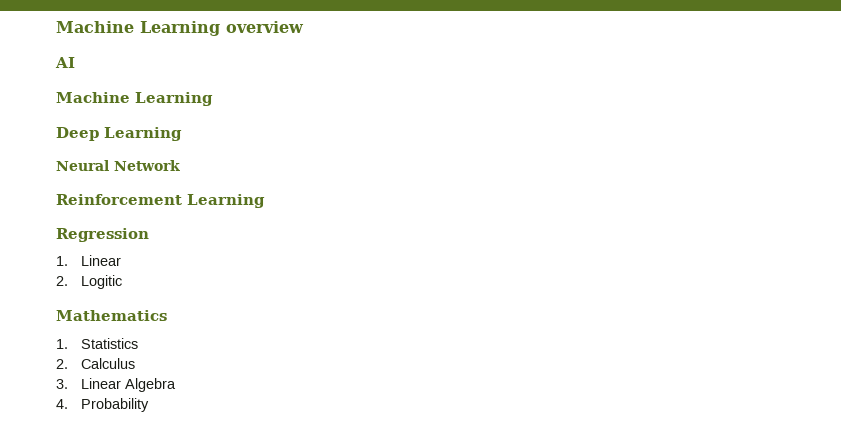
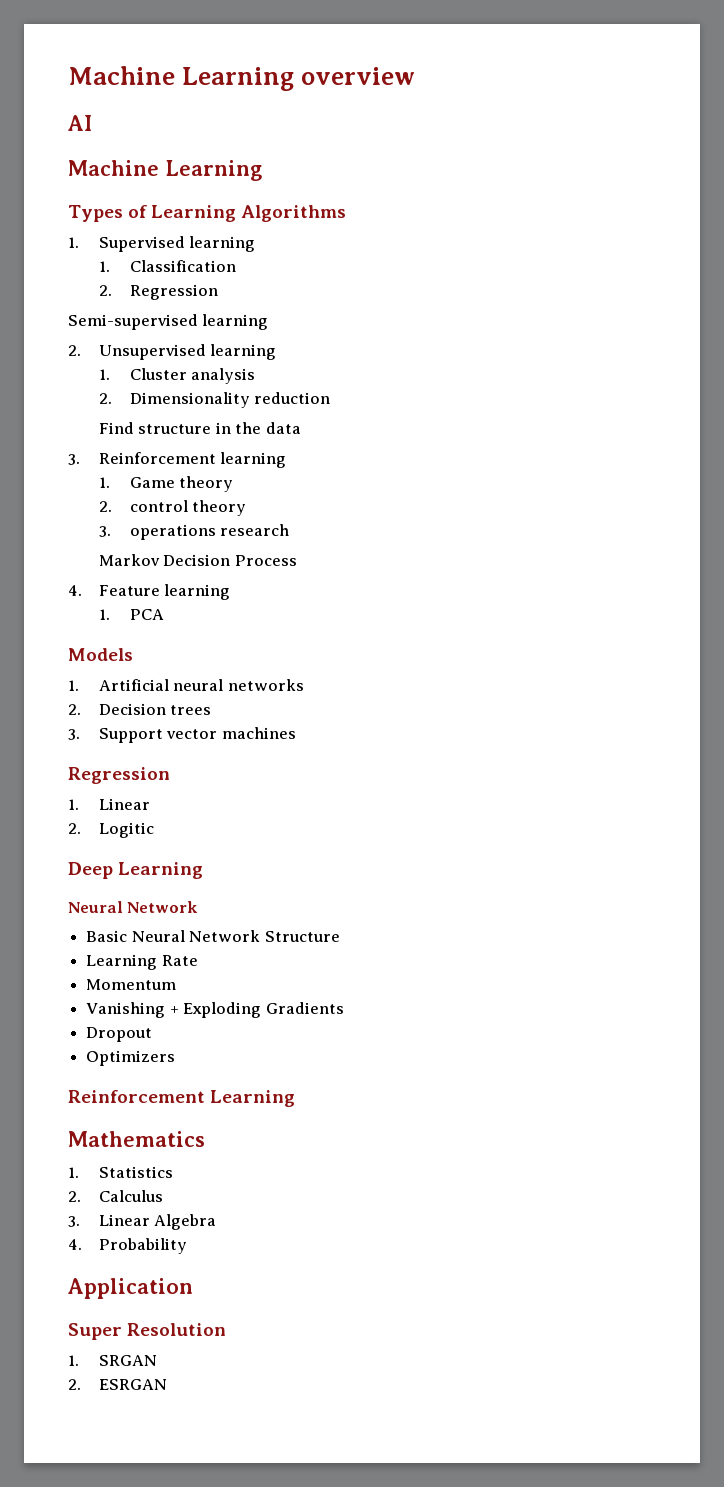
- Deep Learning
- Neural Network
- Reinforcement Learning
+ Types of Learning Algorithms
+ 1. Supervised learning
+ 1. Classification
+ 2. Regression
+ Semi-supervised learning
+ 2. Unsupervised learning
+ 1. Cluster analysis
+ 2. Dimensionality reduction
+ Find structure in the data
+ 3. Reinforcement learning
+ 1. Game theory
+ 2. control theory
+ 3. operations research
+ Markov Decision Process
+ 4. Feature learning
+ 1. PCA
+ Models
+ 1. Artificial neural networks
+ 2. Decision trees
+ 3. Support vector machines
+ Deep Learning
+ Neural Network
+ Basic Neural Network Structure
+ Learning Rate
+ Momentum
+ Vanishing + Exploding Gradients
+ Dropout
+ Optimizers
+ Reinforcement Learning
+ Application
+ Super Resolution
+ 1. SRGAN
+ 2. ESRGAN

